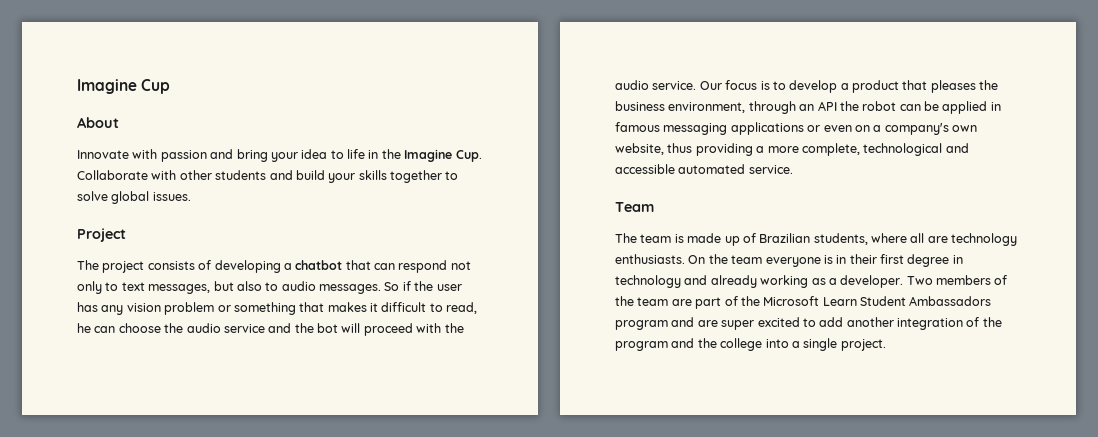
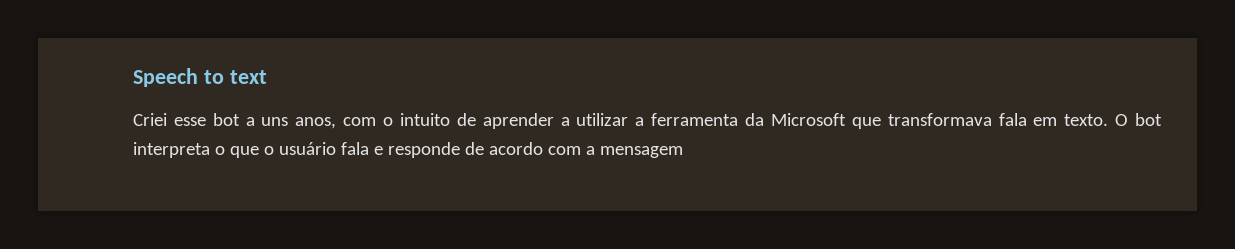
- Imagine Cup
- About
- Innovate with passion and bring your idea to life in the Imagine Cup. Collaborate with other students and build your skills together to solve global issues.
- Project
- The project consists of developing a chatbot that can respond not only to text messages, but also to audio messages. So if the user has any vision problem or something that makes it difficult to read, he can choose the audio service and the bot will proceed with the audio service. Our focus is to develop a product that pleases the business environment, through an API the robot can be applied in famous messaging applications or even on a company's own website, thus providing a more complete, technological and accessible automated service.
- Team
- The team is made up of Brazilian students, where all are technology enthusiasts. On the team everyone is in their first degree in technology and already working as a developer. Two members of the team are part of the Microsoft Learn Student Ambassadors program and are super excited to add another integration of the program and the college into a single project.
+ Speech to text
+ Criei esse bot a uns anos, com o intuito de aprender a utilizar a ferramenta da Microsoft que transformava fala em texto. O bot interpreta o que o usuário fala e responde de acordo com a mensagem

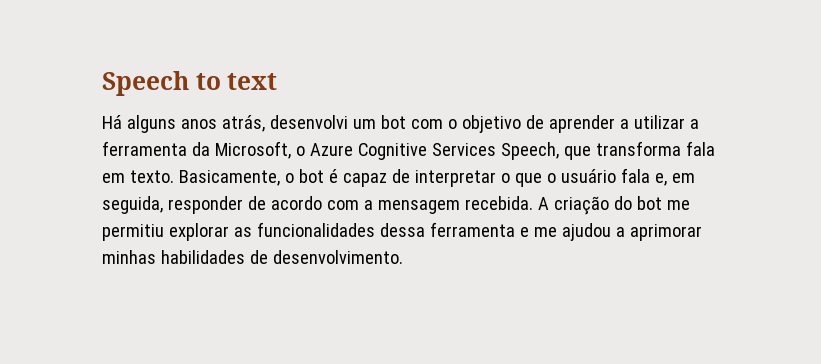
- Criei esse bot a uns anos, com o intuito de aprender a utilizar a ferramenta da Microsoft que transformava fala em texto. O bot interpreta o que o usuário fala e responde de acordo com a mensagem
+ Há alguns anos atrás, desenvolvi um bot com o objetivo de aprender a utilizar a ferramenta da Microsoft, o Azure Cognitive Services Speech, que transforma fala em texto. Basicamente, o bot é capaz de interpretar o que o usuário fala e, em seguida, responder de acordo com a mensagem recebida. A criação do bot me permitiu explorar as funcionalidades dessa ferramenta e me ajudou a aprimorar minhas habilidades de desenvolvimento.

